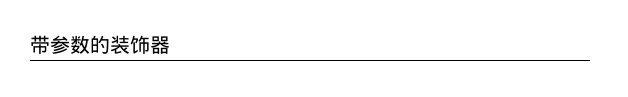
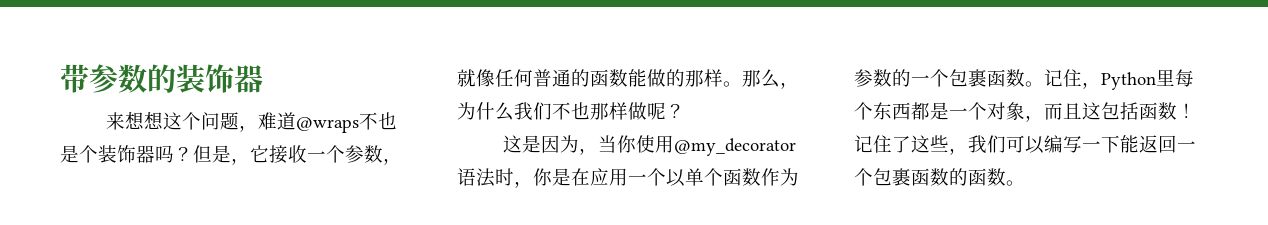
+ 来想想这个问题，难道@wraps不也是个装饰器吗？但是，它接收一个参数，就像任何普通的函数能做的那样。那么，为什么我们不也那样做呢？
+ 这是因为，当你使用@my_decorator语法时，你是在应用一个以单个函数作为参数的一个包裹函数。记住，Python里每个东西都是一个对象，而且这包括函数！记住了这些，我们可以编写一下能返回一个包裹函数的函数。

